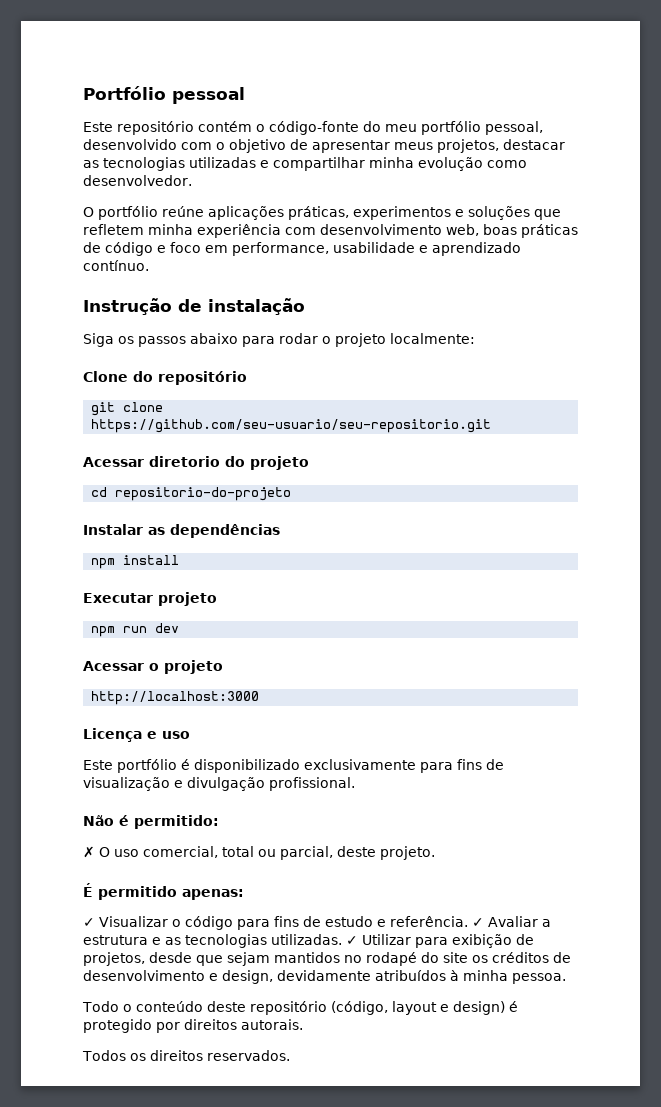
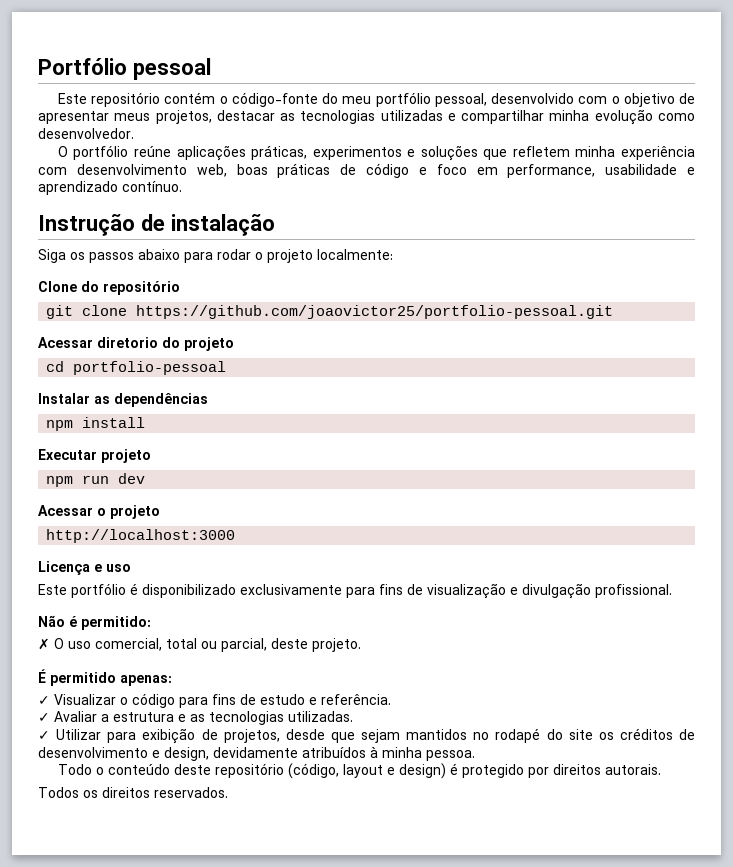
- git clone https://github.com/seu-usuario/seu-repositorio.git
+ git clone https://github.com/joaovictor25/portfolio-pessoal.git
- cd repositorio-do-projeto
+ cd portfolio-pessoal
- ✓ Visualizar o código para fins de estudo e referência. ✓ Avaliar a estrutura e as tecnologias utilizadas. ✓ Utilizar para exibição de projetos, desde que sejam mantidos no rodapé do site os créditos de desenvolvimento e design, devidamente atribuídos à minha pessoa.
+ ✓ Visualizar o código para fins de estudo e referência.
+ ✓ Avaliar a estrutura e as tecnologias utilizadas.
+ ✓ Utilizar para exibição de projetos, desde que sejam mantidos no rodapé do site os créditos de desenvolvimento e design, devidamente atribuídos à minha pessoa.

